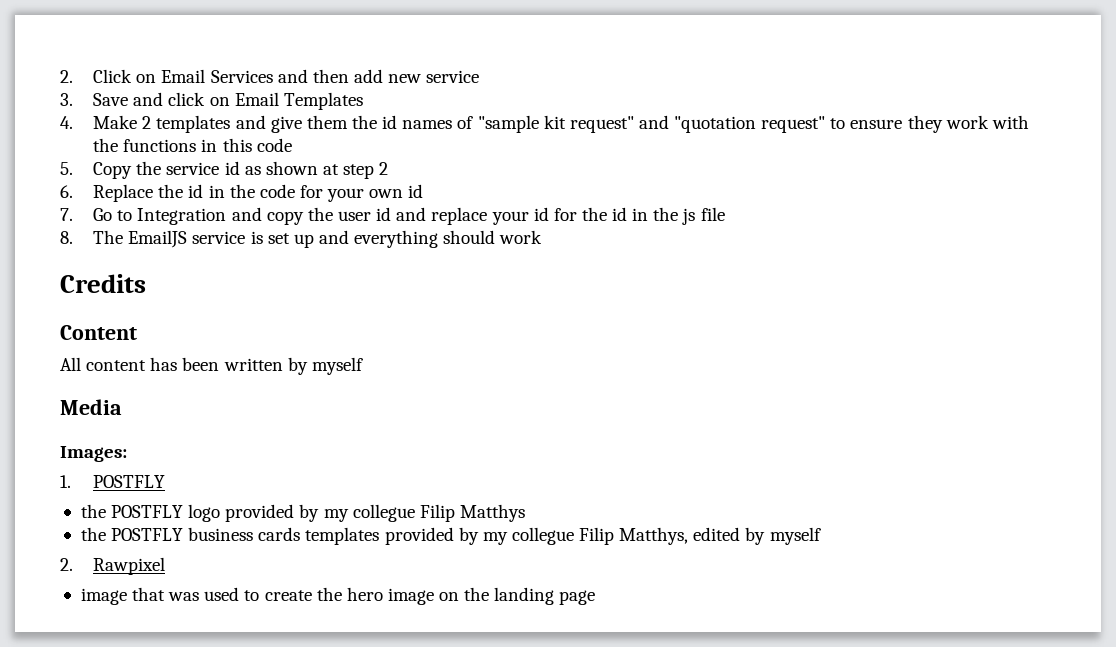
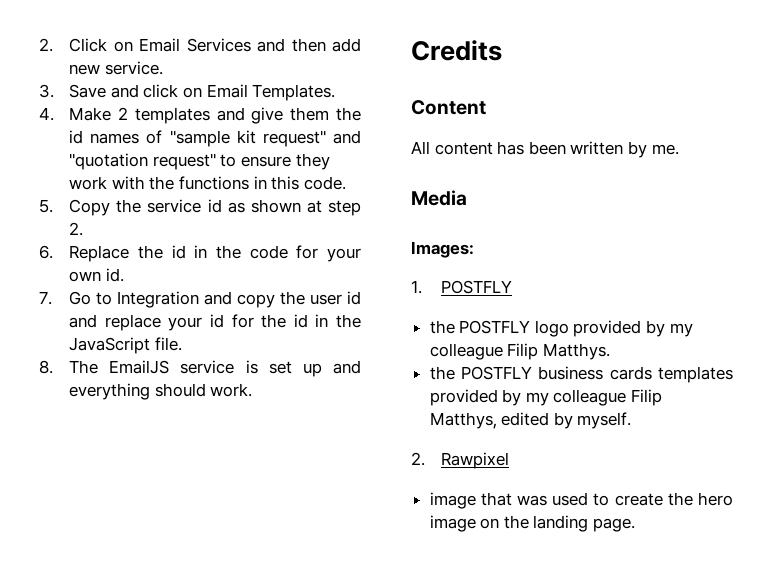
- 2. Click on Email Services and then add new service
+ 2. Click on Email Services and then add new service.
- 3. Save and click on Email Templates
+ 3. Save and click on Email Templates.
- 4. Make 2 templates and give them the id names of "sample kit request" and "quotation request" to ensure they work with the functions in this code
+ 4. Make 2 templates and give them the id names of "sample kit request" and "quotation request" to ensure they work with the functions in this code.
- 5. Copy the service id as shown at step 2
+ 5. Copy the service id as shown at step 2.
- 6. Replace the id in the code for your own id
+ 6. Replace the id in the code for your own id.
- 7. Go to Integration and copy the user id and replace your id for the id in the js file
+ 7. Go to Integration and copy the user id and replace your id for the id in the JavaScript file.
- 8. The EmailJS service is set up and everything should work
+ 8. The EmailJS service is set up and everything should work.
- All content has been written by myself
+ All content has been written by me.
- the POSTFLY logo provided by my collegue Filip Matthys
+ the POSTFLY logo provided by my colleague Filip Matthys.
- the POSTFLY business cards templates provided by my collegue Filip Matthys, edited by myself
+ the POSTFLY business cards templates provided by my colleague Filip Matthys, edited by myself.
- image that was used to create the hero image on the landing page
+ image that was used to create the hero image on the landing page.

